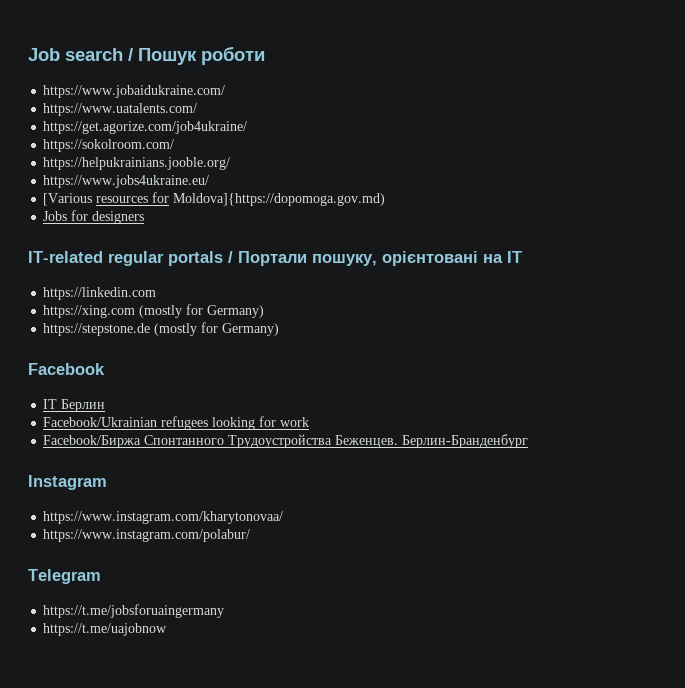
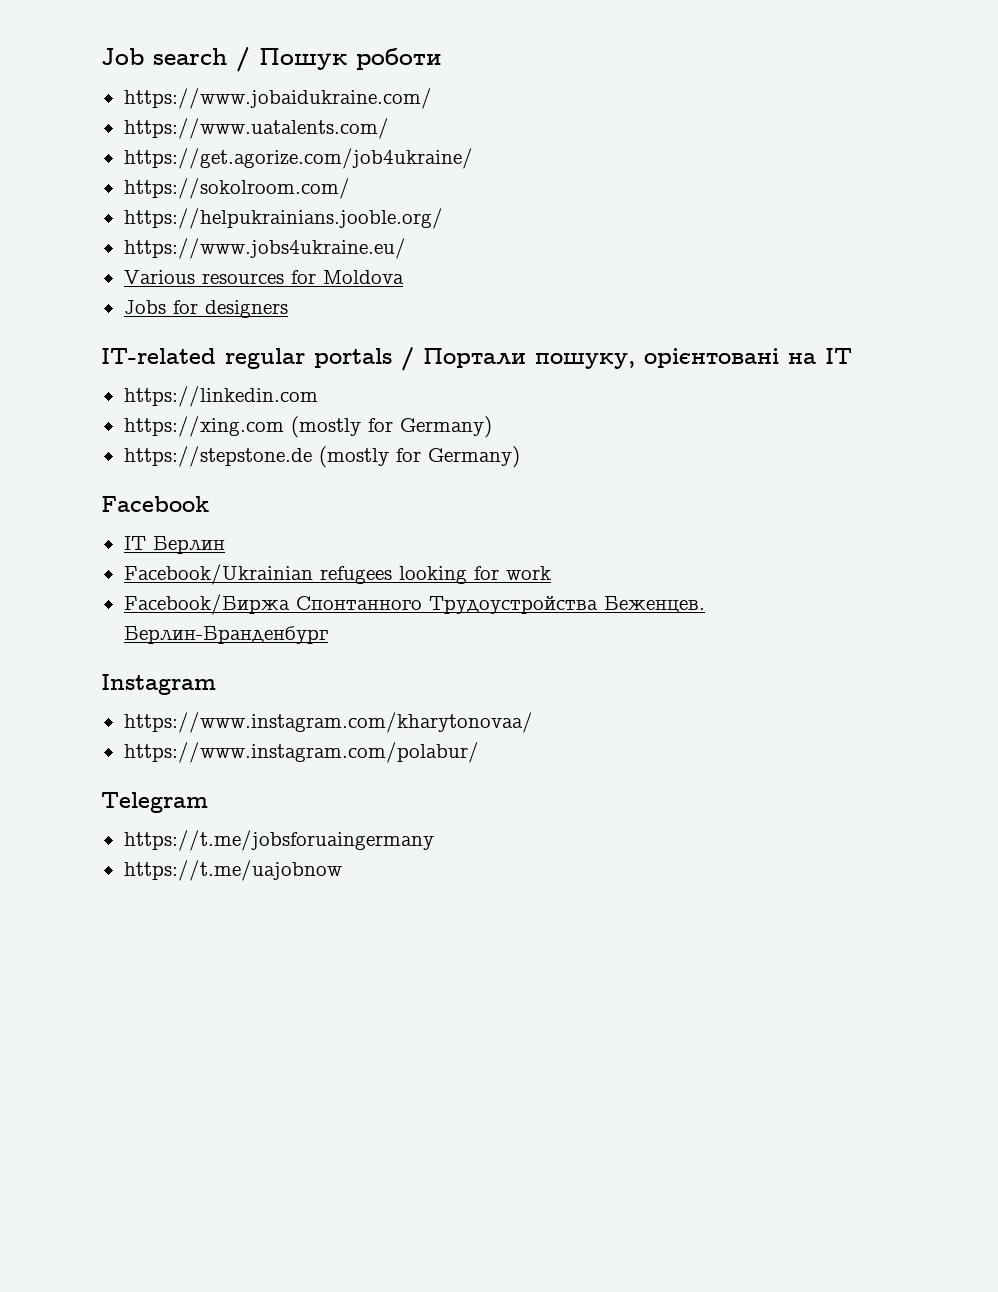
- [Various resources for Moldova]{https://dopomoga.gov.md)
+ Various resources for Moldova

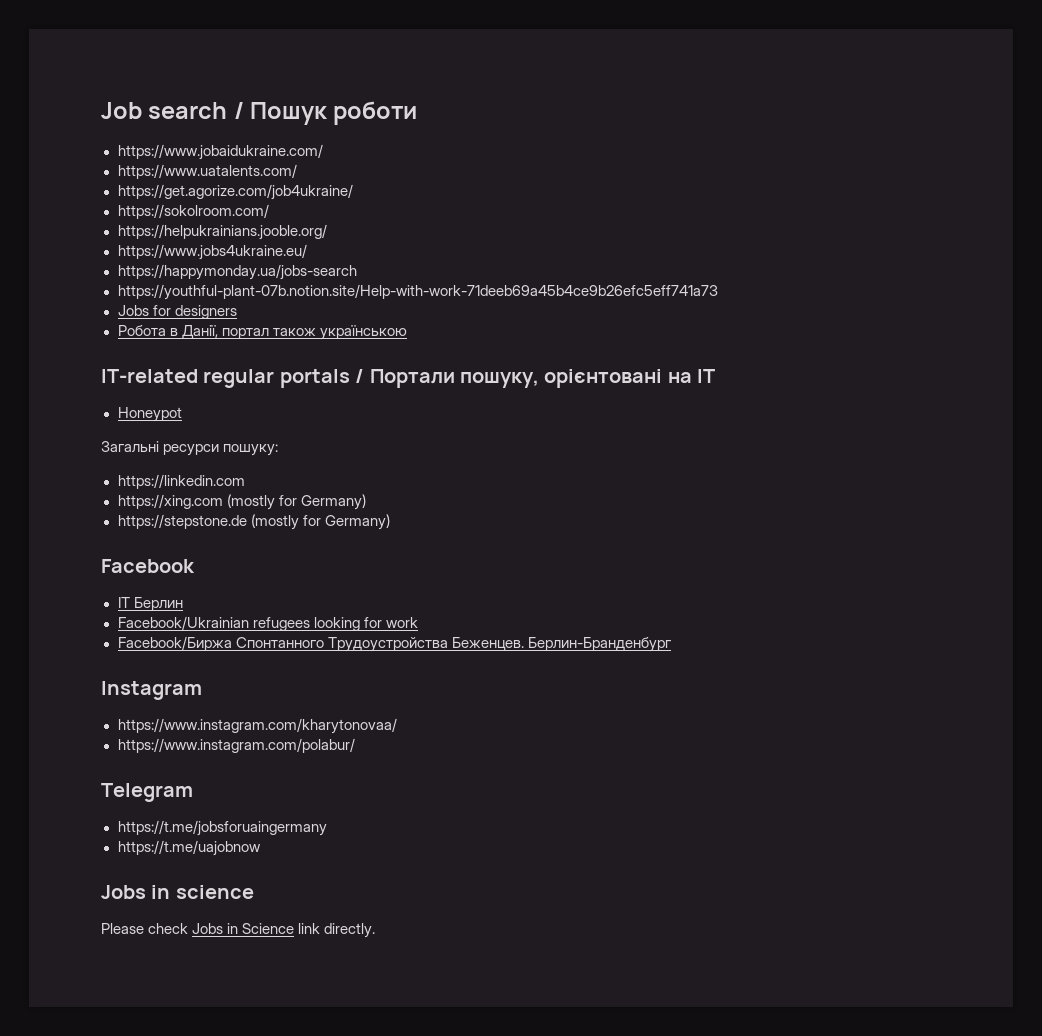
- Various resources for Moldova
+ https://happymonday.ua/jobs-search
+ https://youthful-plant-07b.notion.site/Help-with-work-71deeb69a45b4ce9b26efc5eff741a73
+ Робота в Данії, портал також українською
+ Honeypot
+ Загальні ресурси пошуку:
+ Jobs in science
+ Please check Jobs in Science link directly.

